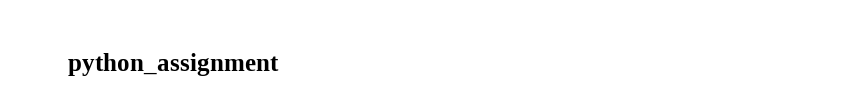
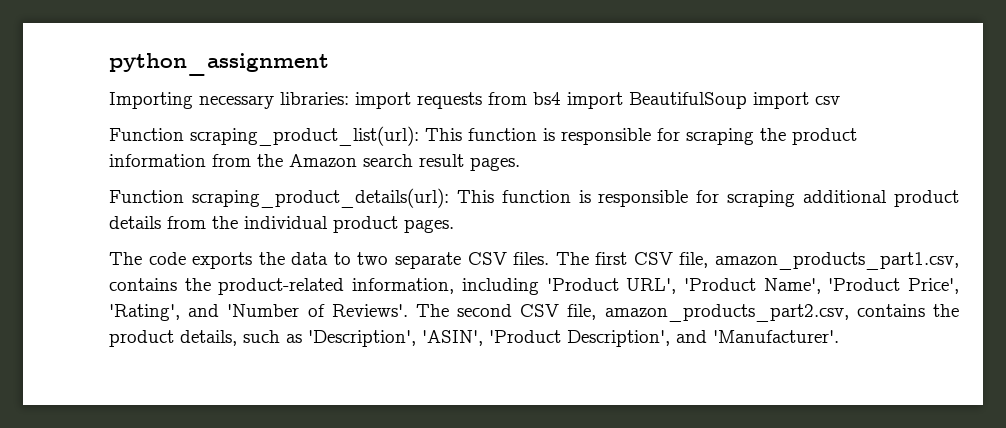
+ Importing necessary libraries: import requests from bs4 import BeautifulSoup import csv
+ Function scraping_product_list(url): This function is responsible for scraping the product information from the Amazon search result pages.
+ Function scraping_product_details(url): This function is responsible for scraping additional product details from the individual product pages.
+ The code exports the data to two separate CSV files. The first CSV file, amazon_products_part1.csv, contains the product-related information, including 'Product URL', 'Product Name', 'Product Price', 'Rating', and 'Number of Reviews'. The second CSV file, amazon_products_part2.csv, contains the product details, such as 'Description', 'ASIN', 'Product Description', and 'Manufacturer'.

